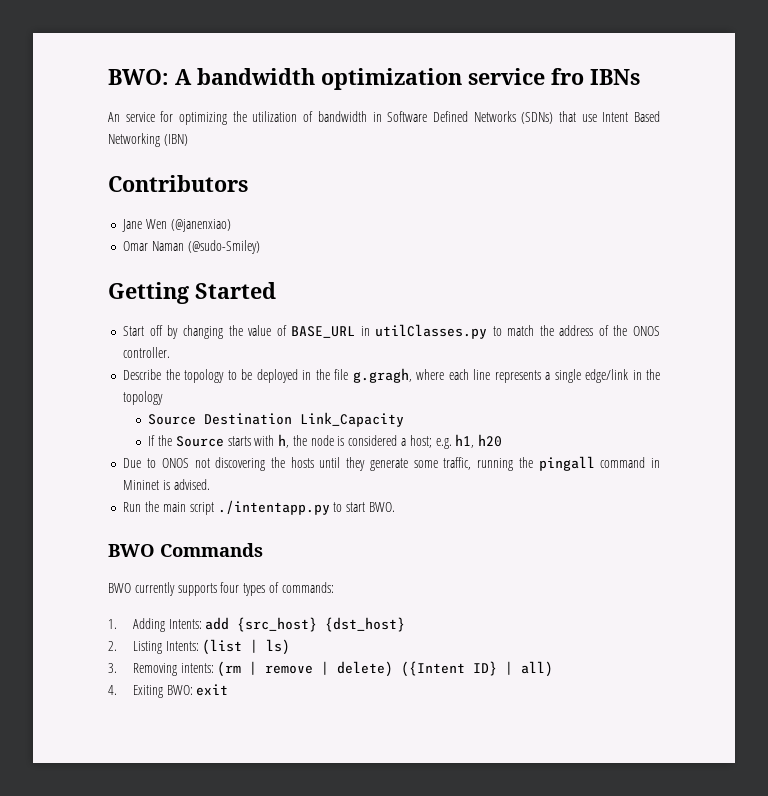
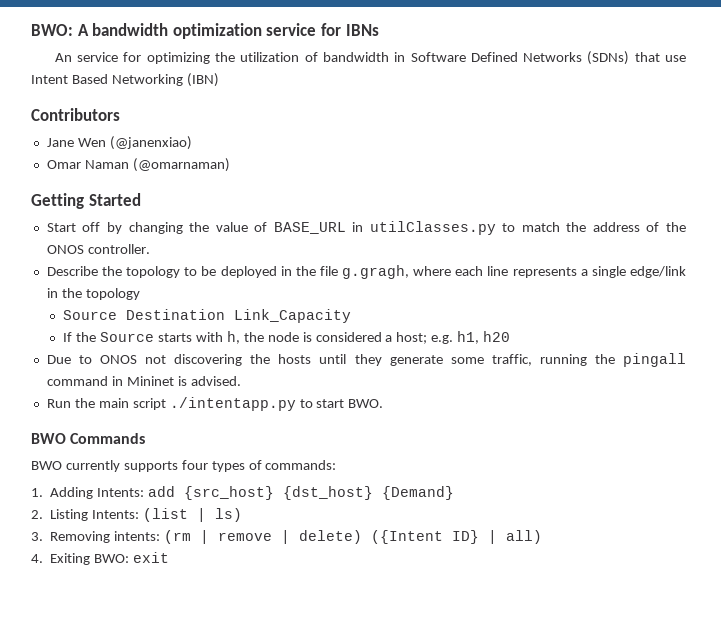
- BWO: A bandwidth optimization service fro IBNs
+ BWO: A bandwidth optimization service for IBNs
- Omar Naman (@sudo-Smiley)
+ Omar Naman (@omarnaman)
- 1. Adding Intents: add {src_host} {dst_host}
+ 1. Adding Intents: add {src_host} {dst_host} {Demand}

